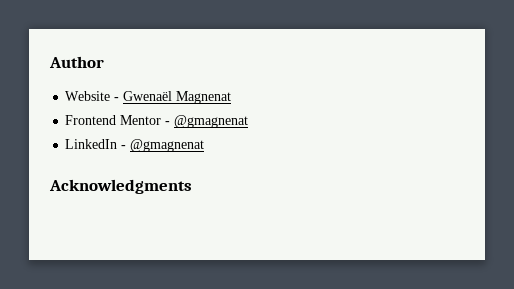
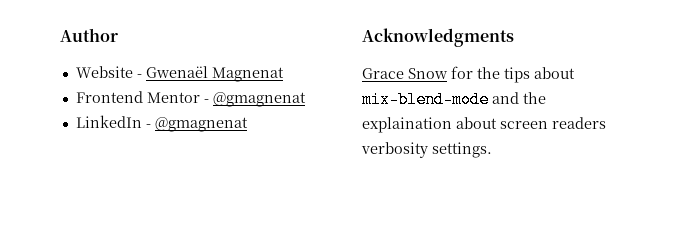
+ Grace Snow for the tips about mix-blend-mode and the explaination about screen readers verbosity settings.

